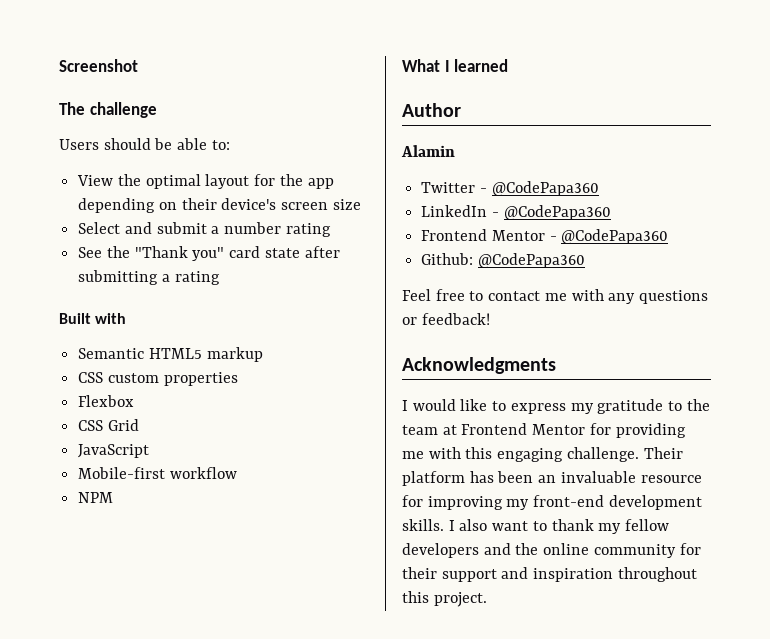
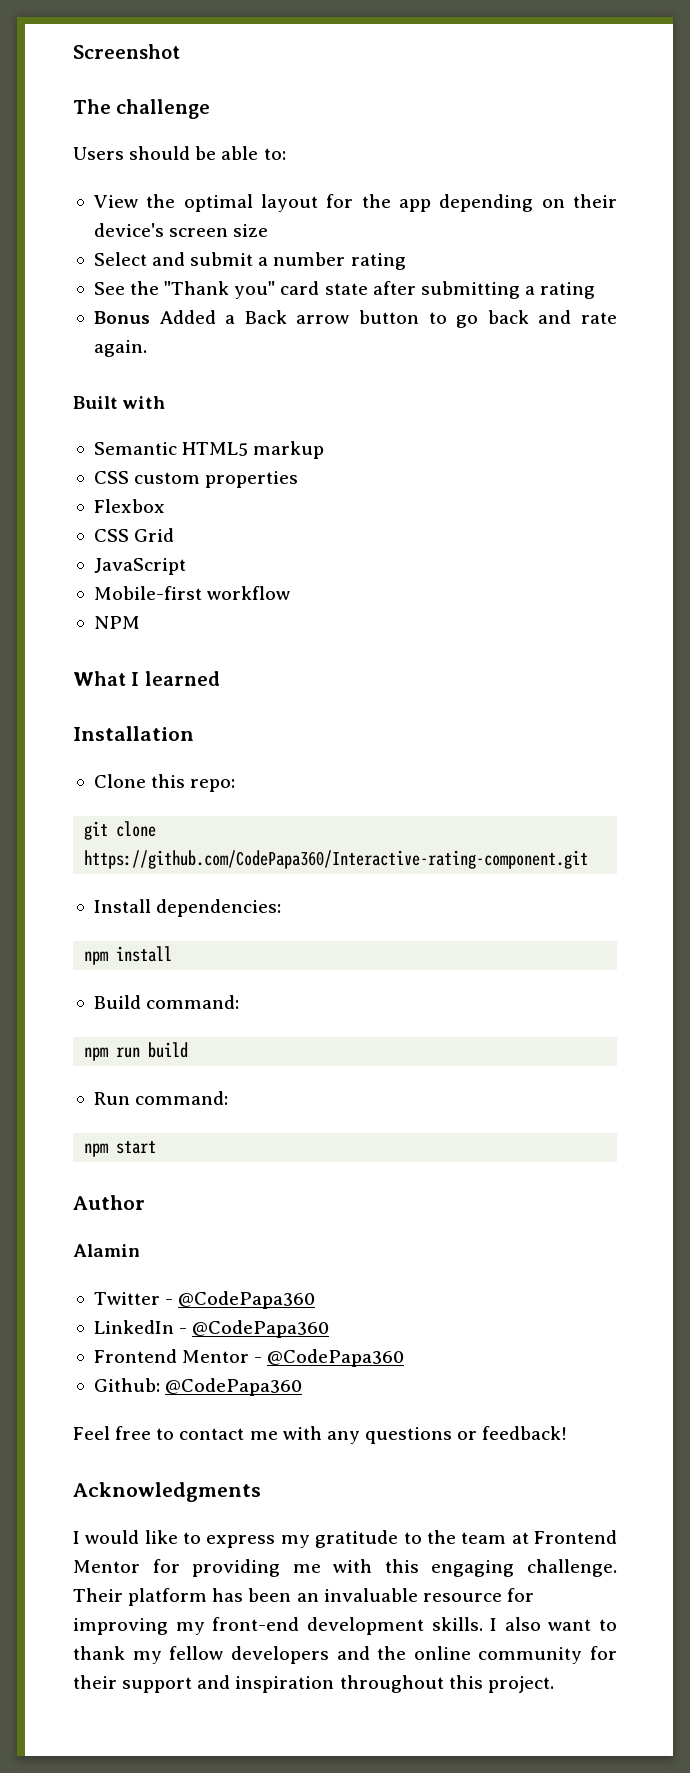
+ Bonus Added a Back arrow button to go back and rate again.
+ Installation
+ Clone this repo:
+ git clone https://github.com/CodePapa360/Interactive-rating-component.git
+ Install dependencies:
+ npm install
+ Build command:
+ npm run build
+ Run command:
+ npm start

